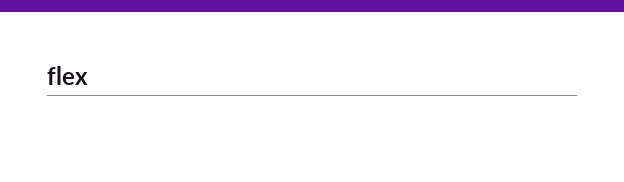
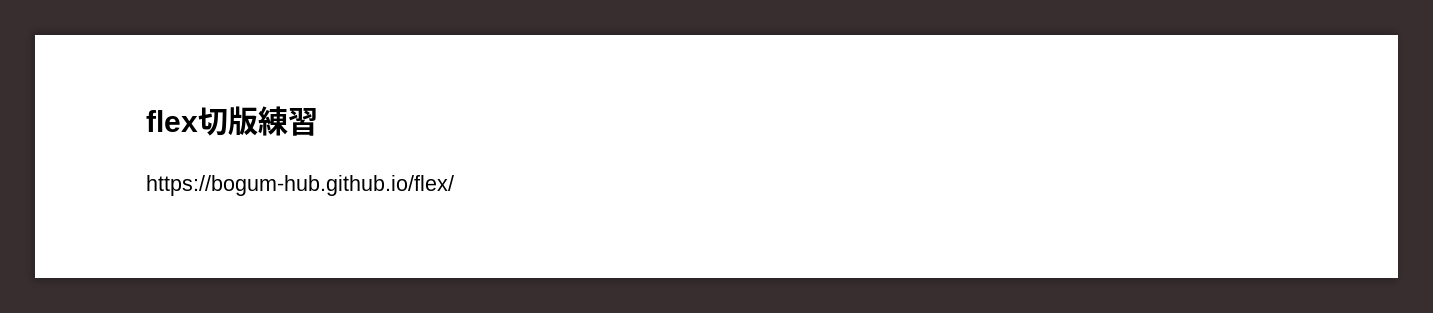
- flex
+ flex切版練習
+ https://bogum-hub.github.io/flex/

